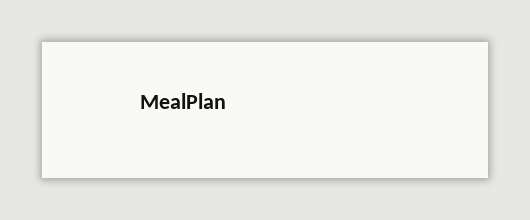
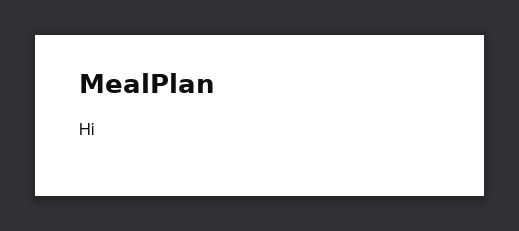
+ Hi

